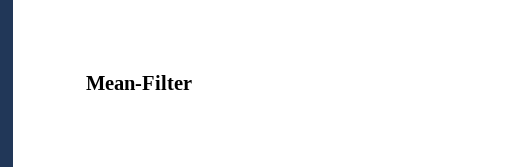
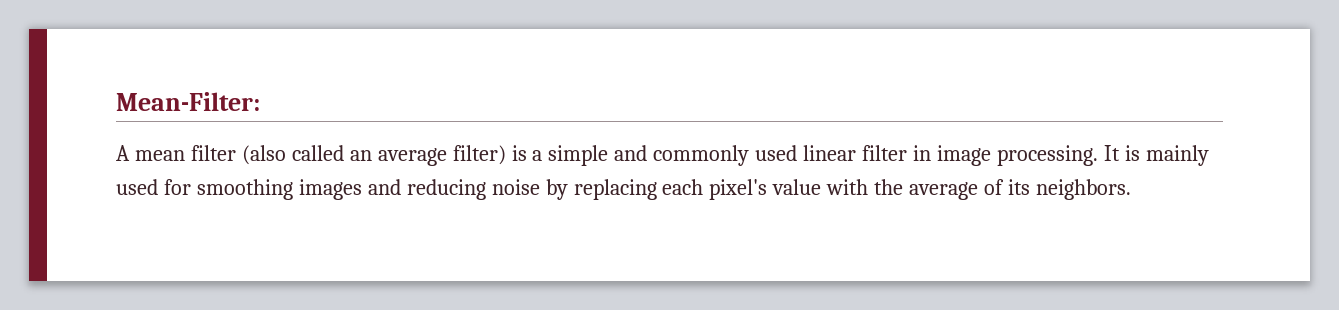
- Mean-Filter
+ Mean-Filter:
+ A mean filter (also called an average filter) is a simple and commonly used linear filter in image processing. It is mainly used for smoothing images and reducing noise by replacing each pixel's value with the average of its neighbors.

